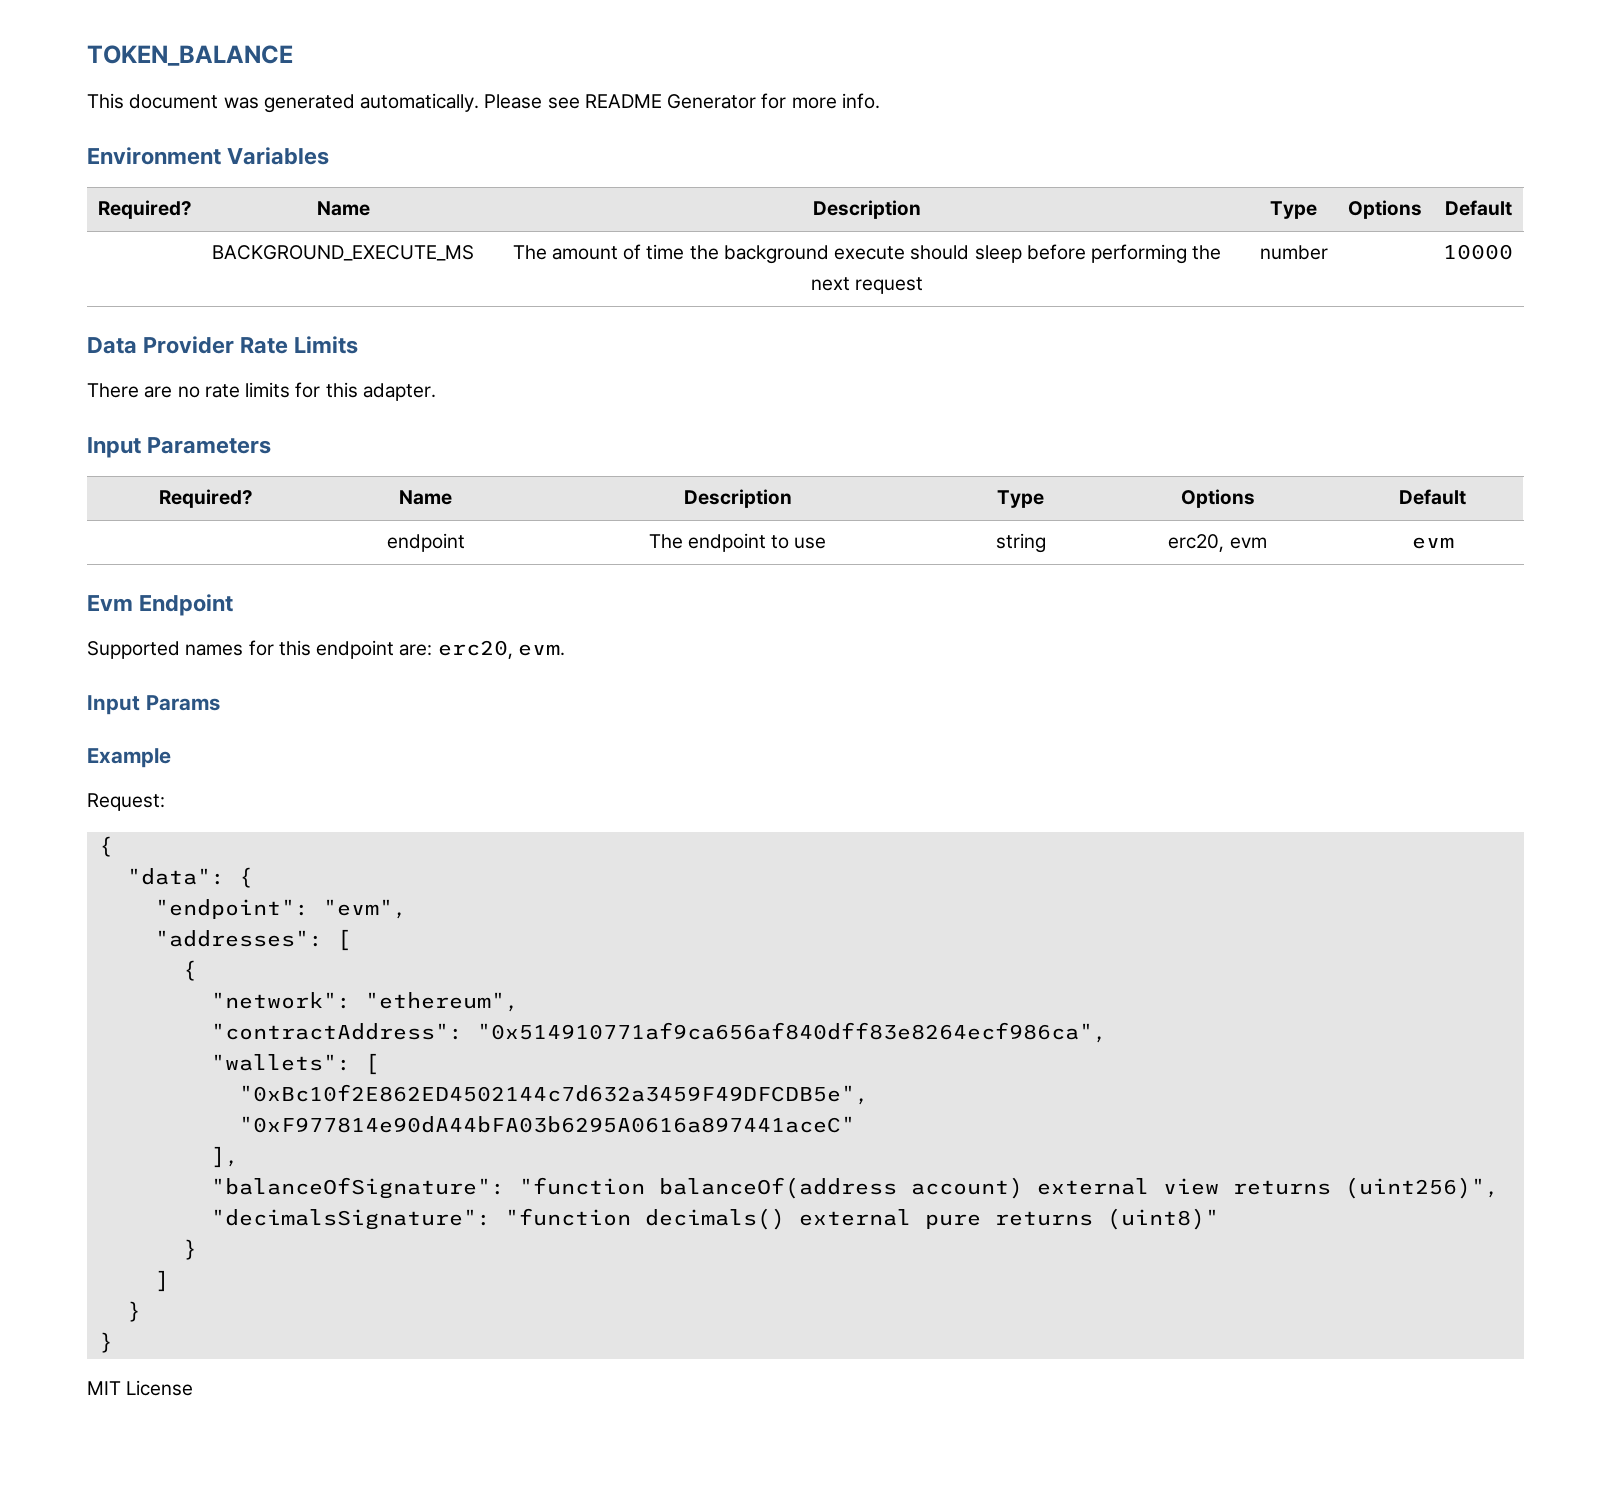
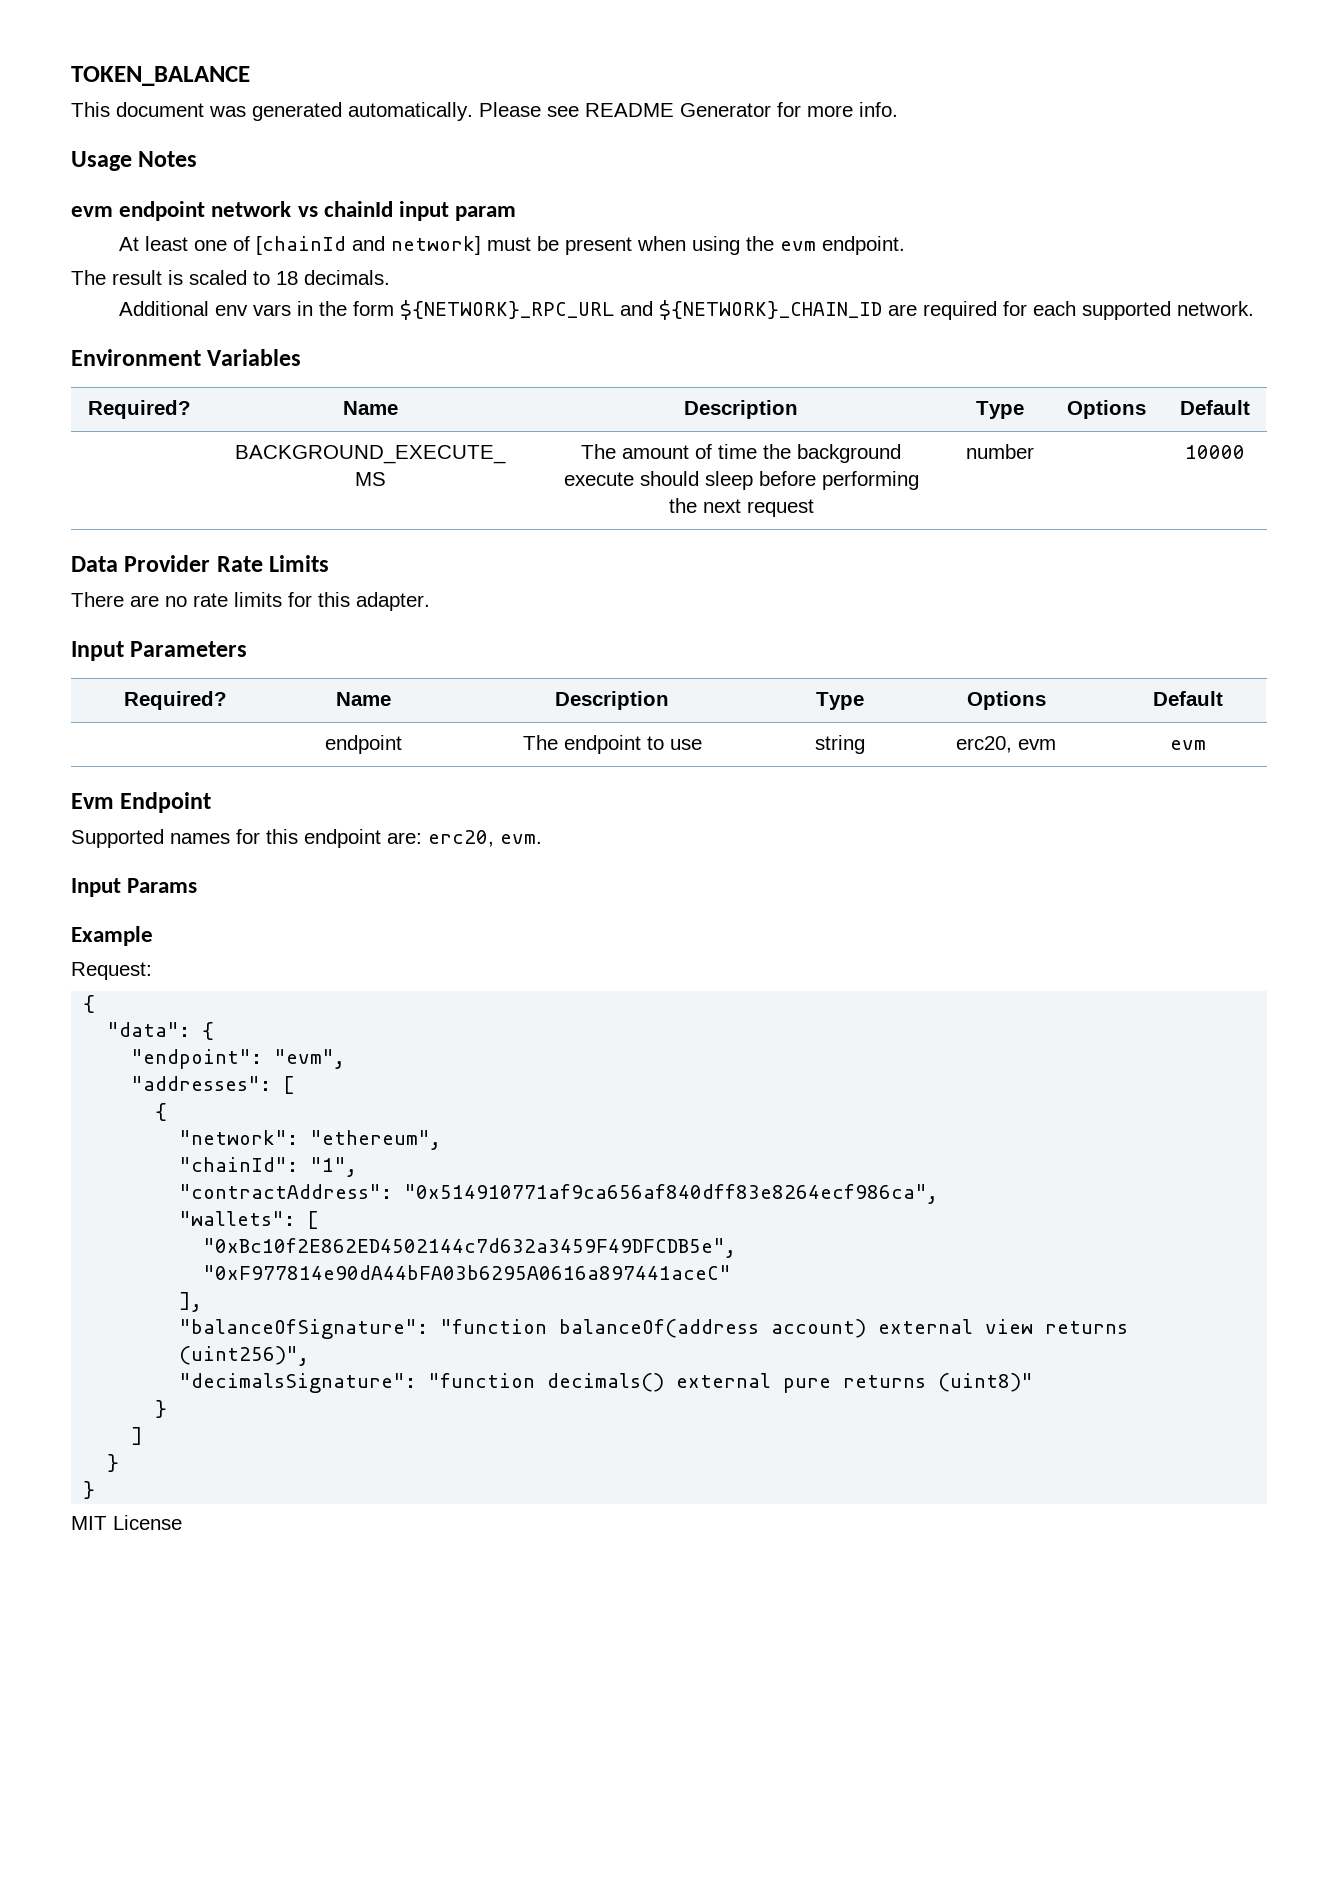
+ Usage Notes
+ evm endpoint network vs chainId input param
+ At least one of [chainId and network] must be present when using the evm endpoint.
+ The result is scaled to 18 decimals.
+ Additional env vars in the form ${NETWORK}_RPC_URL and ${NETWORK}_CHAIN_ID are required for each supported network.
+ "chainId": "1",

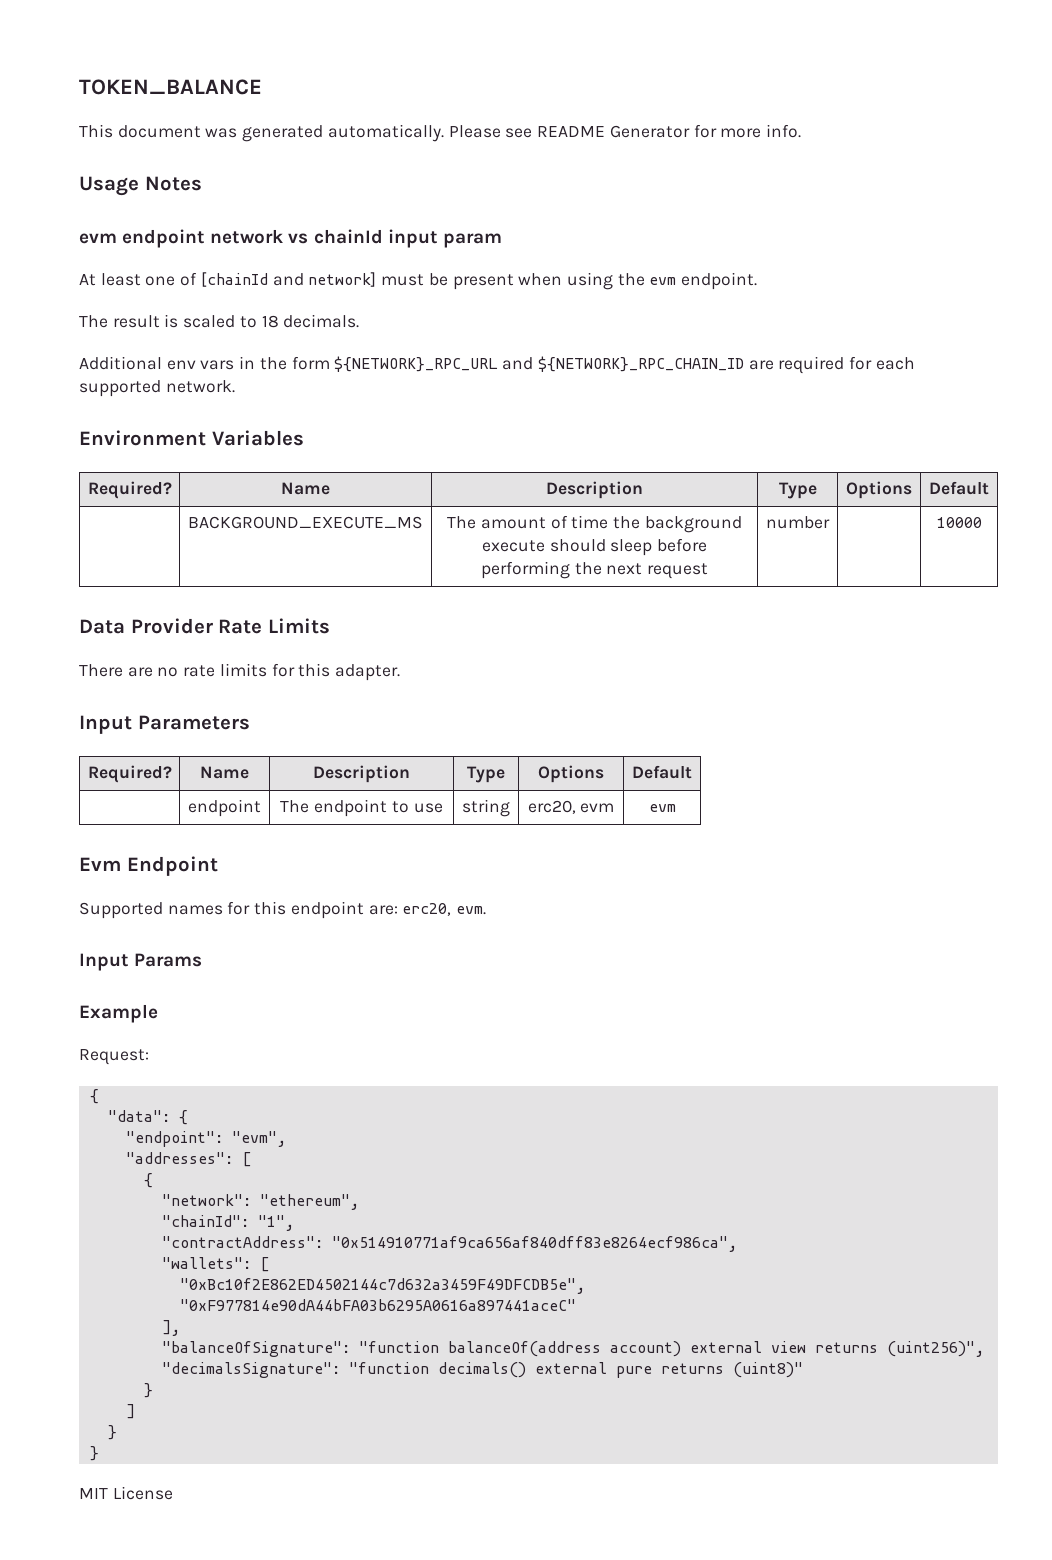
- Additional env vars in the form ${NETWORK}_RPC_URL and ${NETWORK}_CHAIN_ID are required for each supported network.
+ Additional env vars in the form ${NETWORK}_RPC_URL and ${NETWORK}_RPC_CHAIN_ID are required for each supported network.

